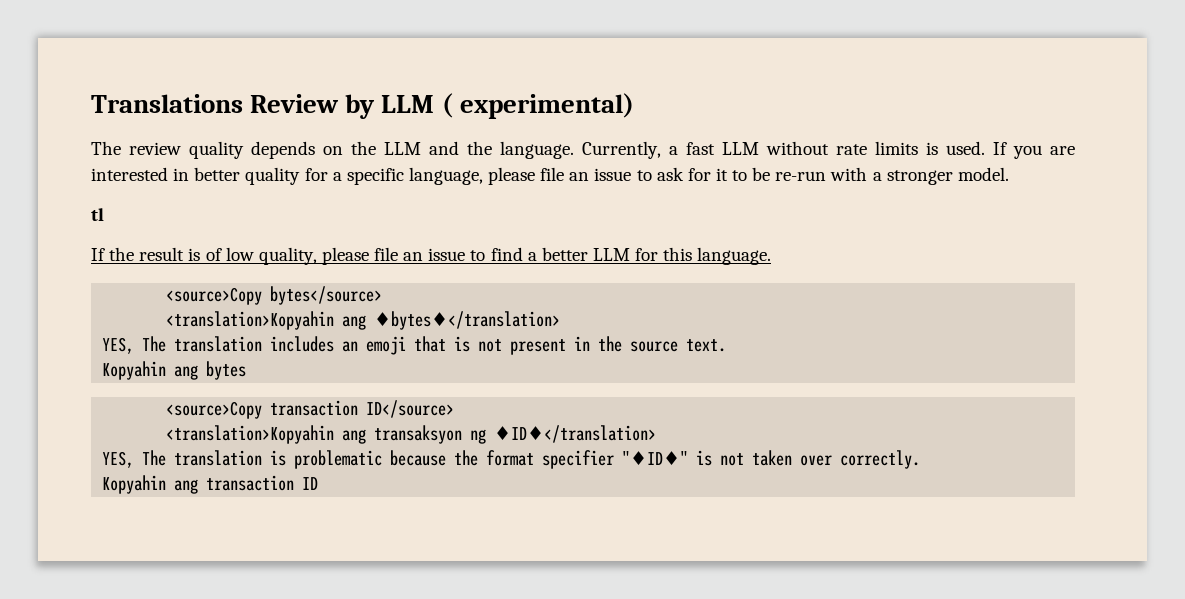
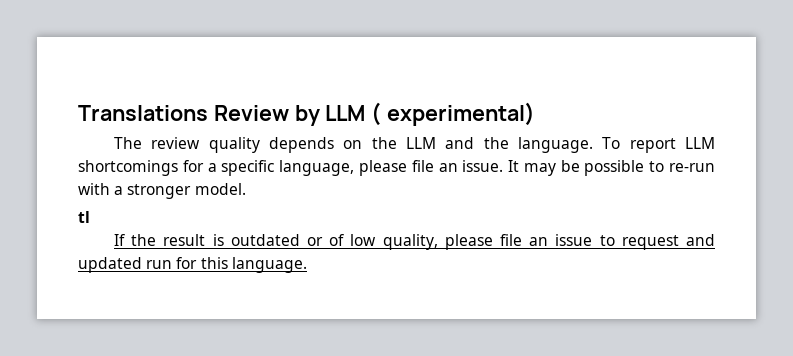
- Currently, a fast LLM without rate limits is used. If you are interested in better quality for a specific language, please file an issue to ask for it to be re-run with a stronger model.
+ To report LLM shortcomings for a specific language, please file an issue. It may be possible to re-run with a stronger model.
- If the result is of low quality, please file an issue to find a better LLM for this language.
+ If the result is outdated or of low quality, please file an issue to request and updated run for this language.
- <source>Copy bytes</source>
- <translation>Kopyahin ang ♦bytes♦</translation>
- YES, The translation includes an emoji that is not present in the source text.
- Kopyahin ang bytes
- <source>Copy transaction ID</source>
- <translation>Kopyahin ang transaksyon ng ♦ID♦</translation>
- YES, The translation is problematic because the format specifier "♦ID♦" is not taken over correctly.
- Kopyahin ang transaction ID

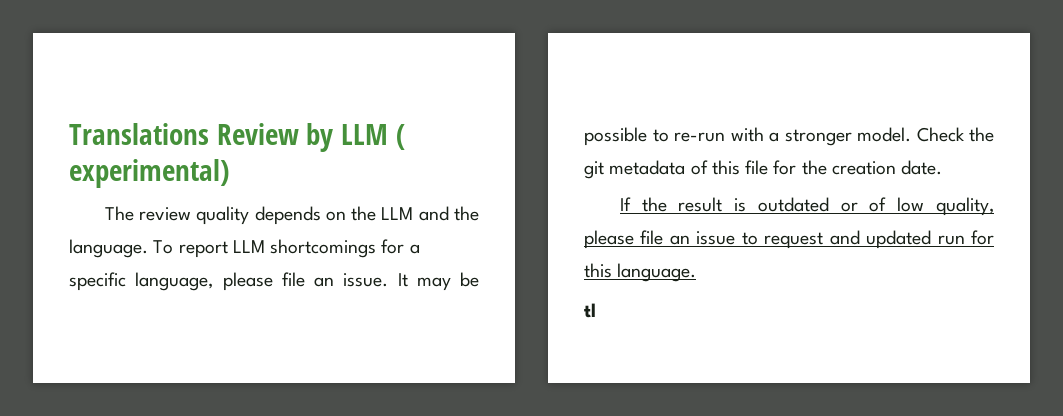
- It may be possible to re-run with a stronger model.
- tl
+ It may be possible to re-run with a stronger model. Check the git metadata of this file for the creation date.
+ tl

